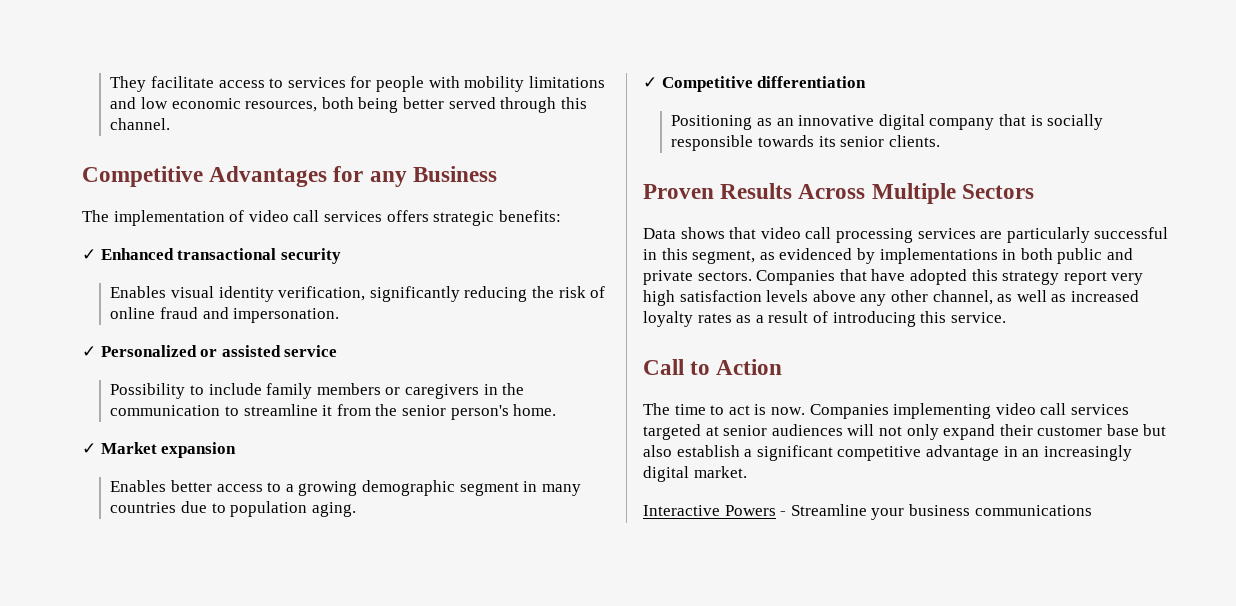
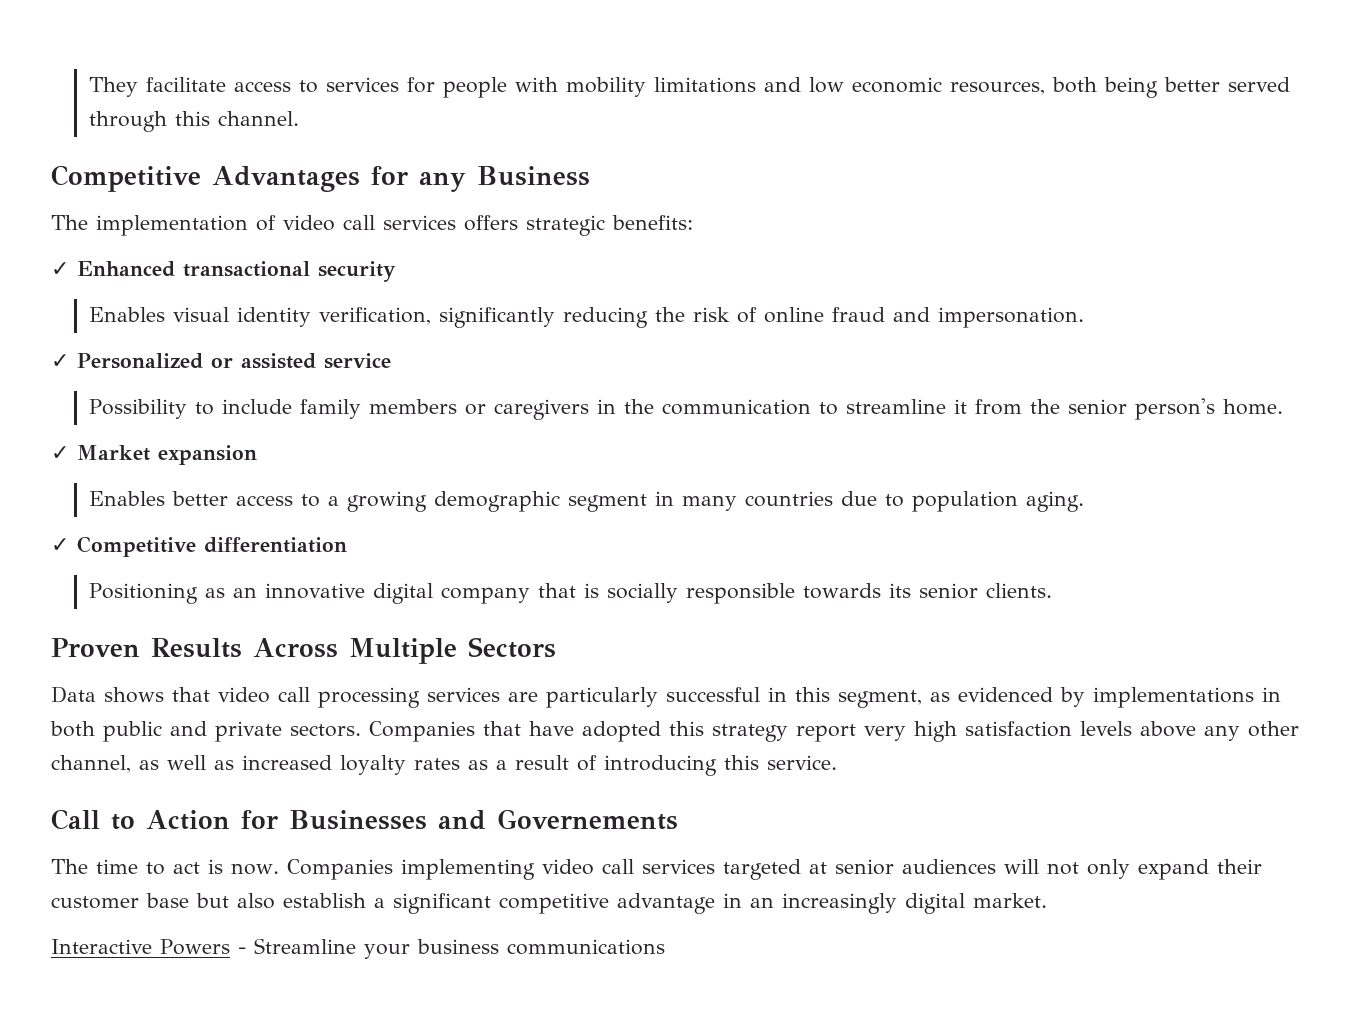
- Call to Action
+ Call to Action for Businesses and Governements

